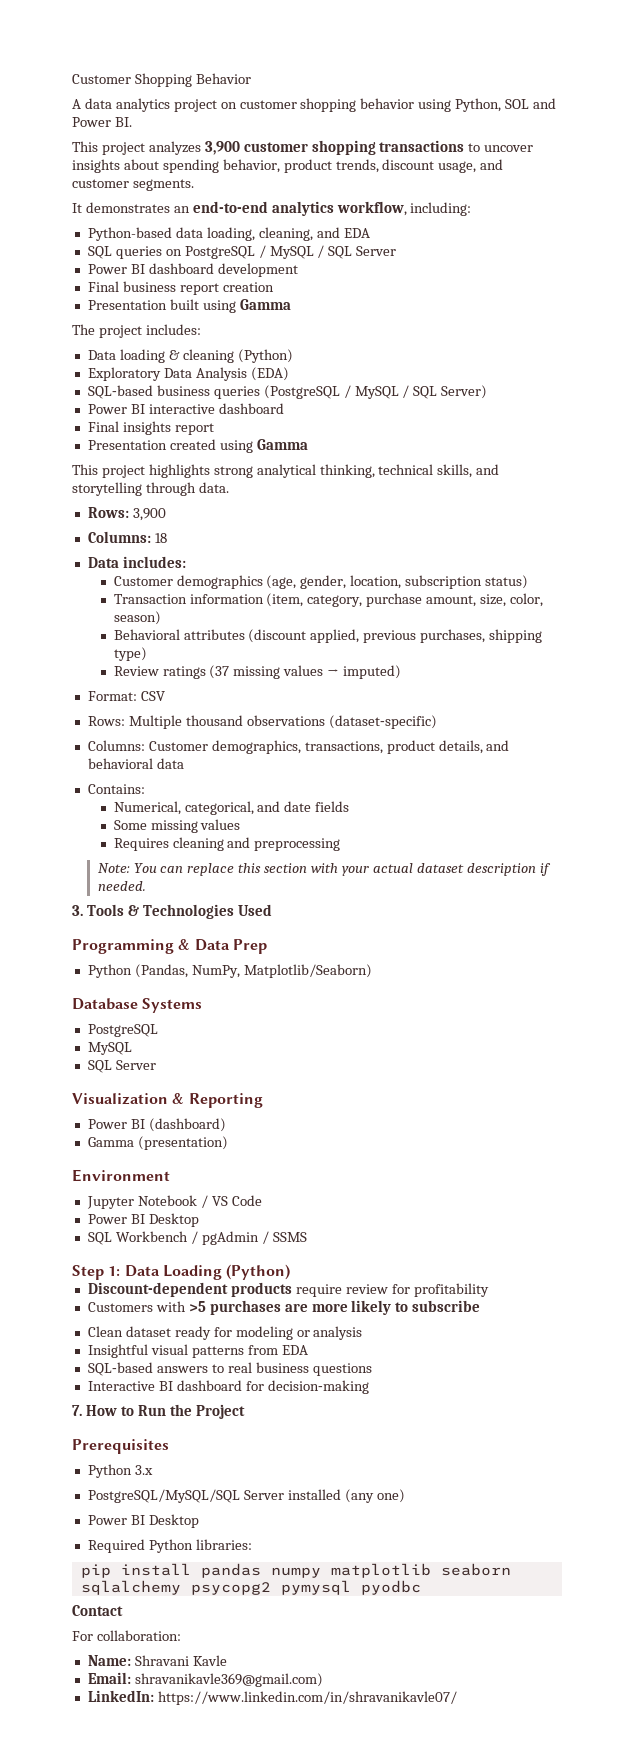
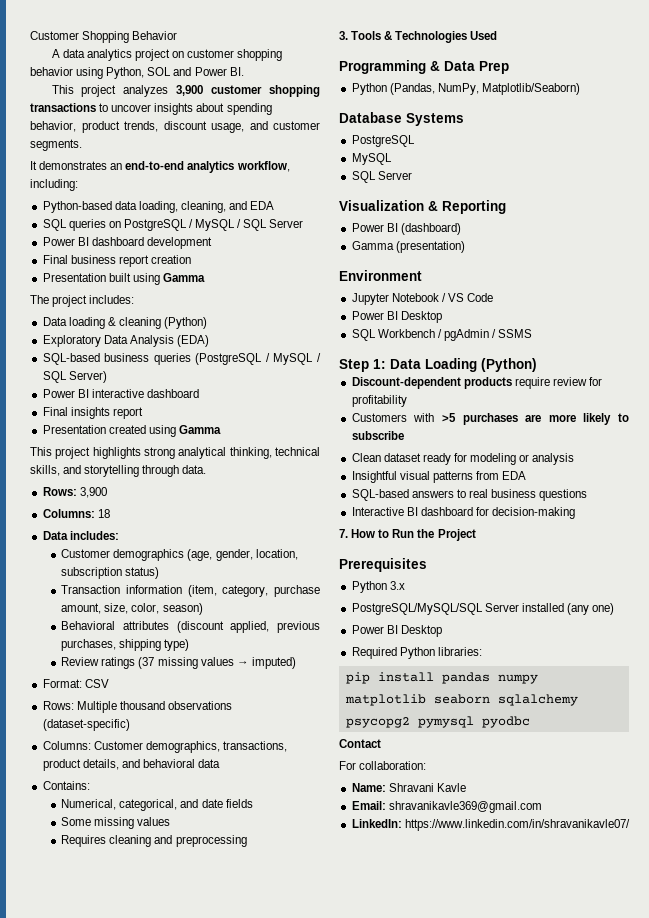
- Note: You can replace this section with your actual dataset description if needed.
- Email: shravanikavle369@gmail.com)
+ Email: shravanikavle369@gmail.com

